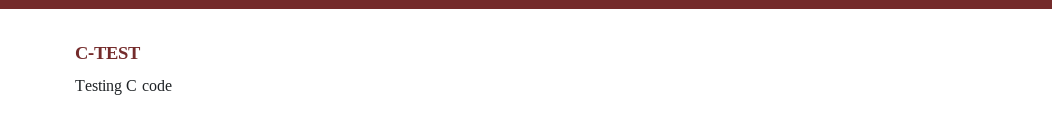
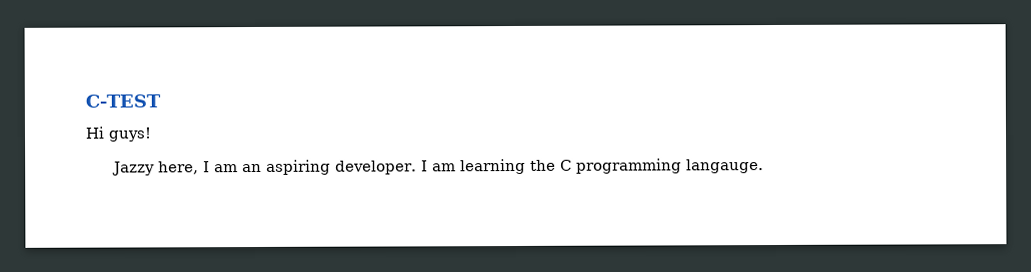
- Testing C code
+ Hi guys!
+ Jazzy here, I am an aspiring developer. I am learning the C programming langauge.

